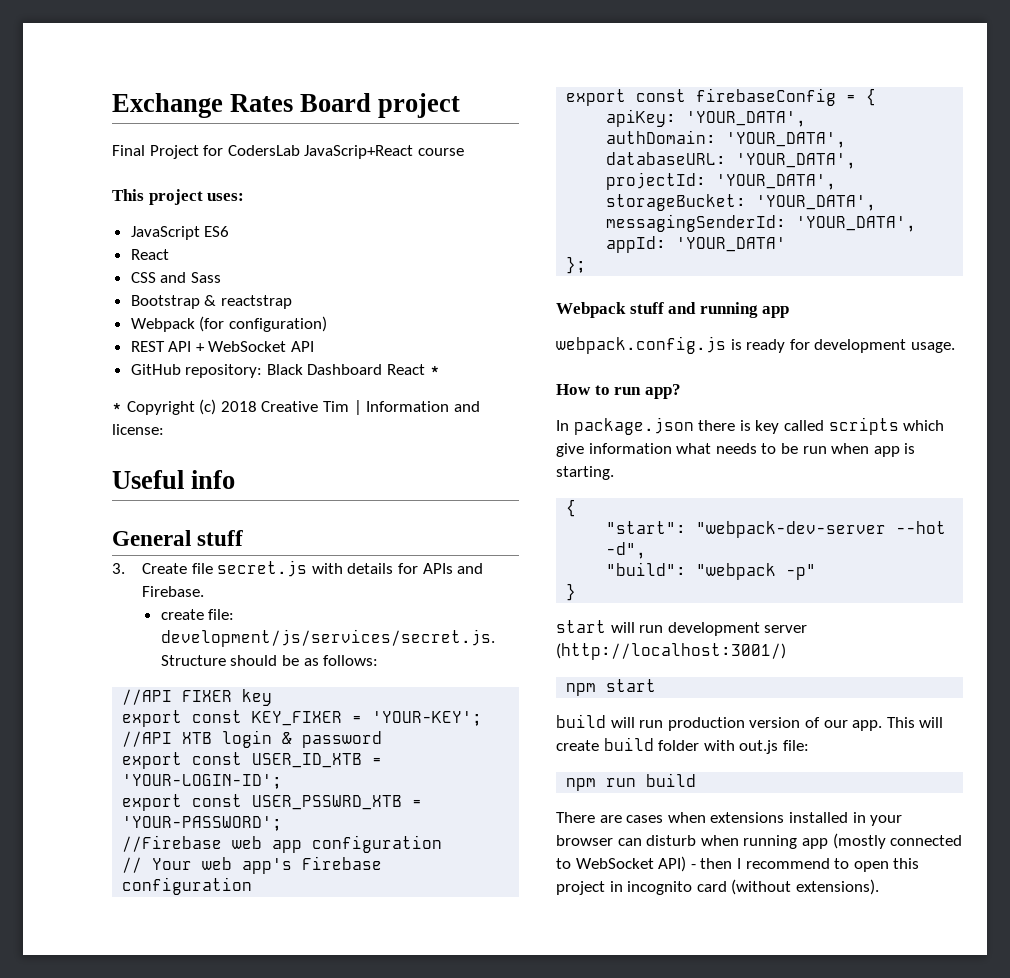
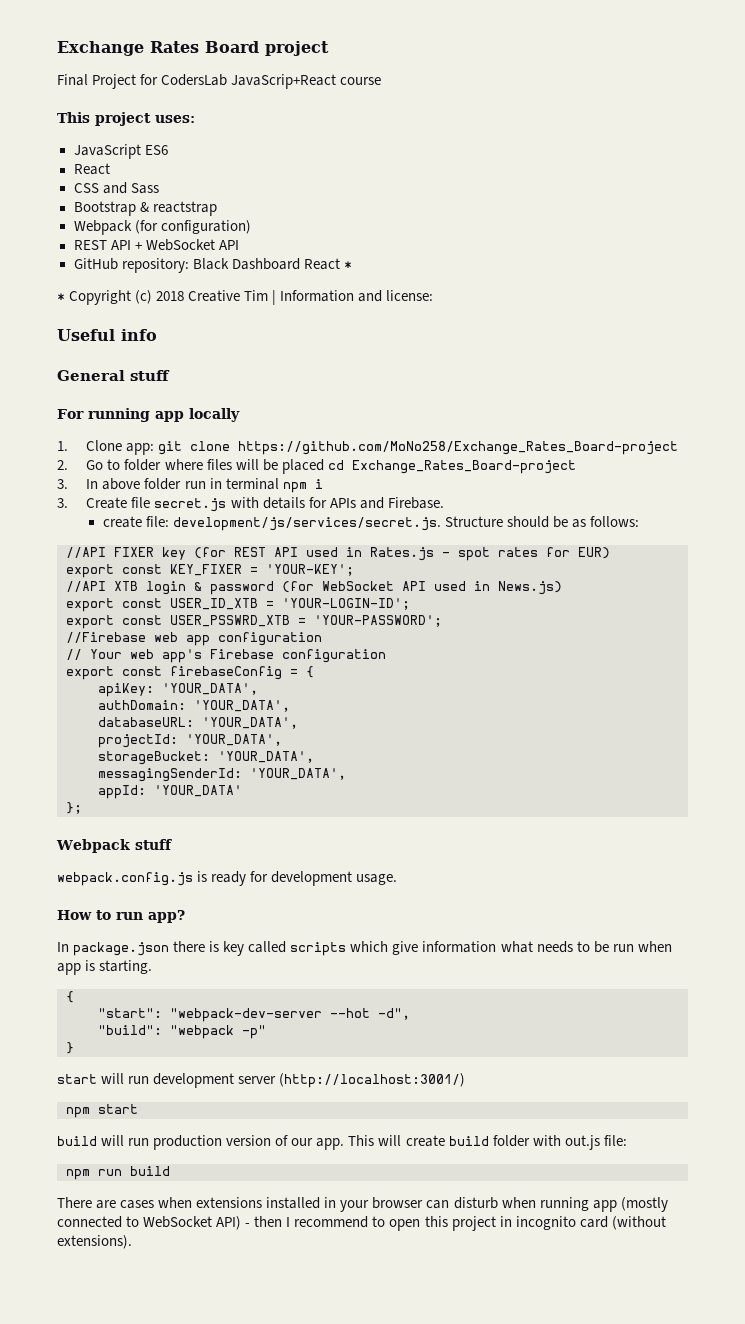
+ For running app locally
+ 1. Clone app: git clone https://github.com/MoNo258/Exchange_Rates_Board-project
+ 2. Go to folder where files will be placed cd Exchange_Rates_Board-project
+ 3. In above folder run in terminal npm i
- //API FIXER key
+ //API FIXER key (for REST API used in Rates.js - spot rates for EUR)
- //API XTB login & password
+ //API XTB login & password (for WebSocket API used in News.js)
- Webpack stuff and running app
+ Webpack stuff

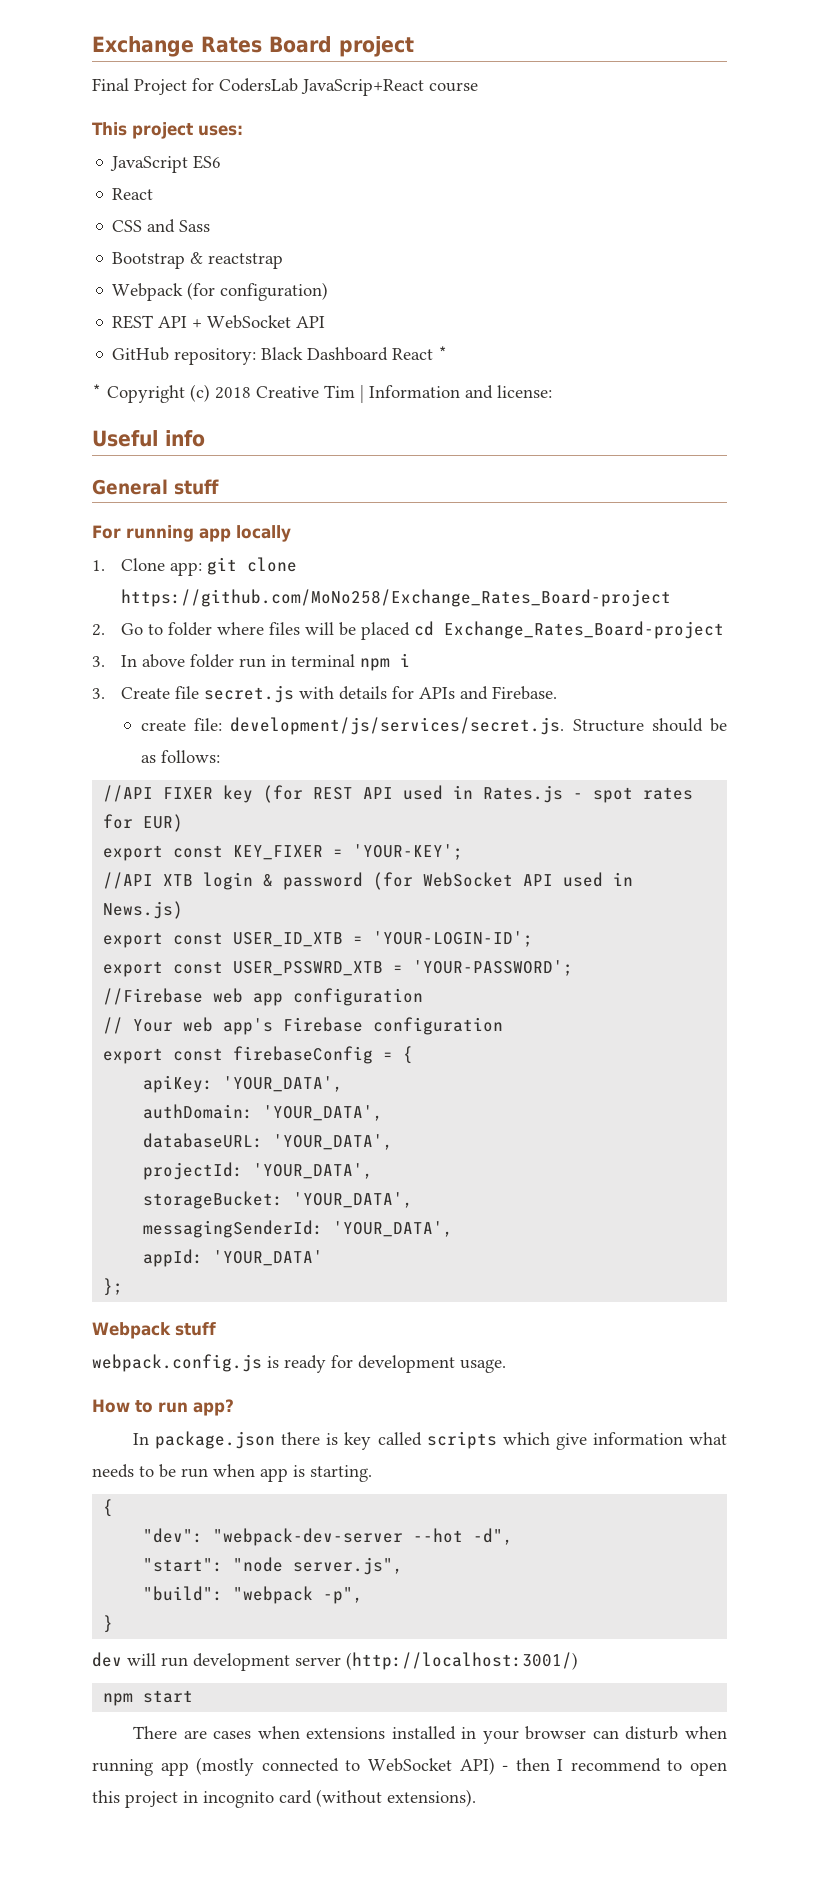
- "start": "webpack-dev-server --hot -d",
+ "dev": "webpack-dev-server --hot -d",
+ "start": "node server.js",
- "build": "webpack -p"
+ "build": "webpack -p",
- start will run development server (http://localhost:3001/)
+ dev will run development server (http://localhost:3001/)
- build will run production version of our app. This will create build folder with out.js file:
- npm run build

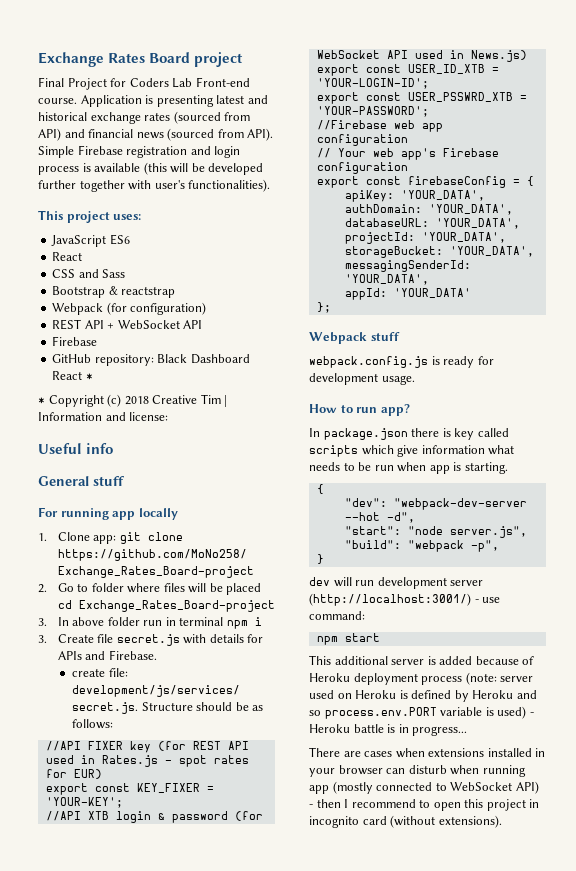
- Final Project for CodersLab JavaScrip+React course
+ Final Project for Coders Lab Front-end course. Application is presenting latest and historical exchange rates (sourced from API) and financial news (sourced from API). Simple Firebase registration and login process is available (this will be developed further together with user's functionalities).
  REST API + WebSocket API
+ Firebase
- dev will run development server (http://localhost:3001/)
+ dev will run development server (http://localhost:3001/) - use command:
+ This additional server is added because of Heroku deployment process (note: server used on Heroku is defined by Heroku and so process.env.PORT variable is used) - Heroku battle is in progress...

